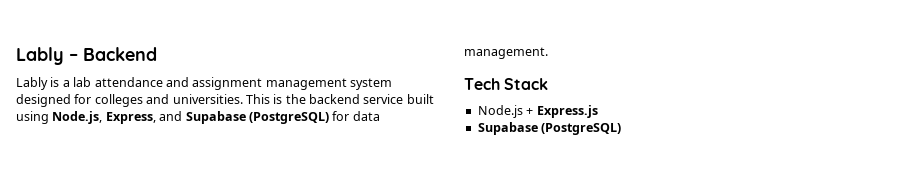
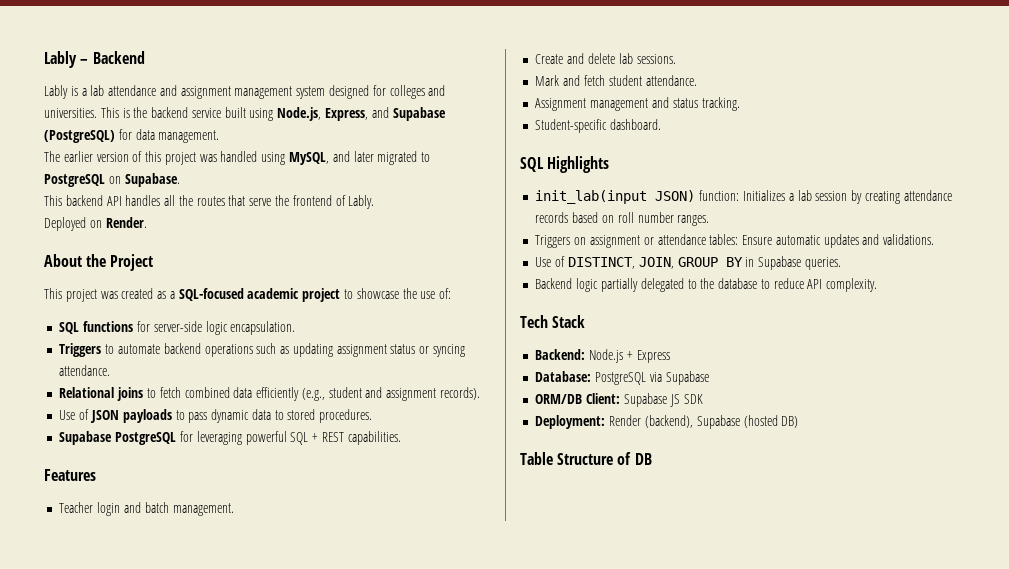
+ The earlier version of this project was handled using MySQL, and later migrated to PostgreSQL on Supabase.
+ This backend API handles all the routes that serve the frontend of Lably.
+ Deployed on Render.
+ About the Project
+ This project was created as a SQL-focused academic project to showcase the use of:
+ SQL functions for server-side logic encapsulation.
+ Triggers to automate backend operations such as updating assignment status or syncing attendance.
+ Relational joins to fetch combined data efficiently (e.g., student and assignment records).
+ Use of JSON payloads to pass dynamic data to stored procedures.
+ Supabase PostgreSQL for leveraging powerful SQL + REST capabilities.
+ Features
+ Teacher login and batch management.
+ Create and delete lab sessions.
+ Mark and fetch student attendance.
+ Assignment management and status tracking.
+ Student-specific dashboard.
+ SQL Highlights
+ init_lab(input JSON) function: Initializes a lab session by creating attendance records based on roll number ranges.
+ Triggers on assignment or attendance tables: Ensure automatic updates and validations.
+ Use of DISTINCT, JOIN, GROUP BY in Supabase queries.
+ Backend logic partially delegated to the database to reduce API complexity.
- Node.js + Express.js
- Supabase (PostgreSQL)
+ Backend: Node.js + Express
+ Database: PostgreSQL via Supabase
+ ORM/DB Client: Supabase JS SDK
+ Deployment: Render (backend), Supabase (hosted DB)
+ Table Structure of DB

